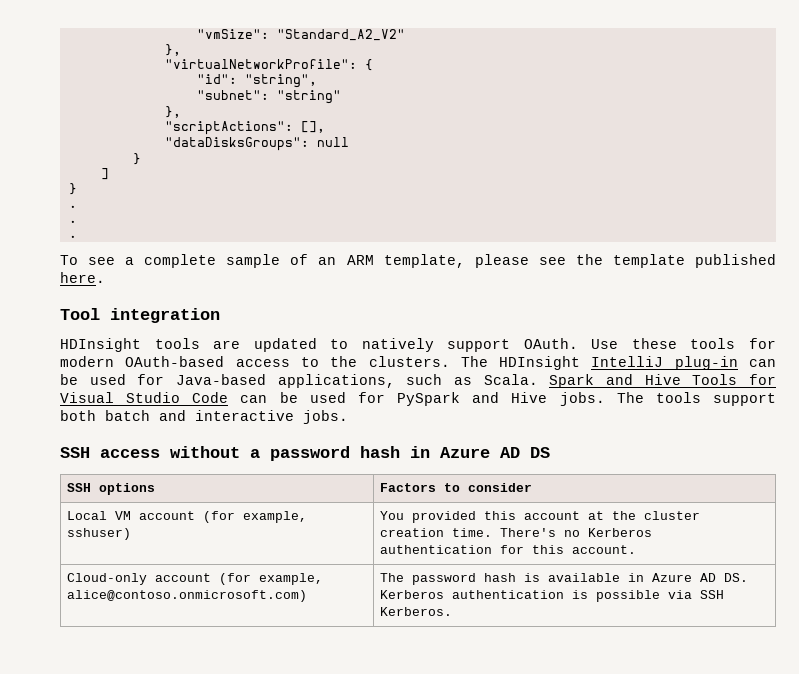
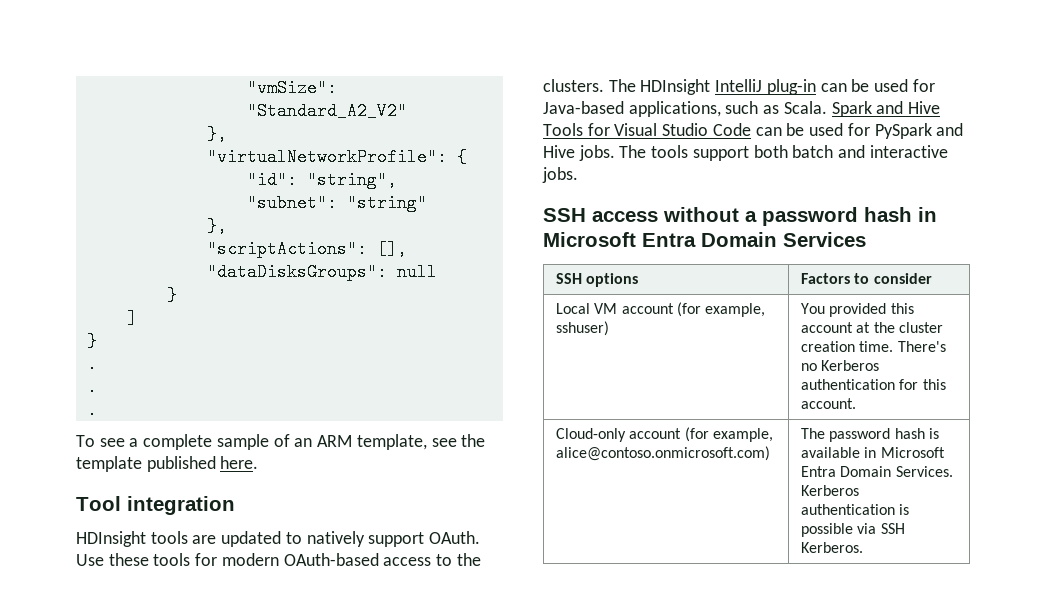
- To see a complete sample of an ARM template, please see the template published here.
+ To see a complete sample of an ARM template, see the template published here.
- SSH access without a password hash in Azure AD DS
+ SSH access without a password hash in Microsoft Entra Domain Services
- Cloud-only account (for example, alice@contoso.onmicrosoft.com) | The password hash is available in Azure AD DS. Kerberos authentication is possible via SSH Kerberos.
+ Cloud-only account (for example, alice@contoso.onmicrosoft.com) | The password hash is available in Microsoft Entra Domain Services. Kerberos authentication is possible via SSH Kerberos.

